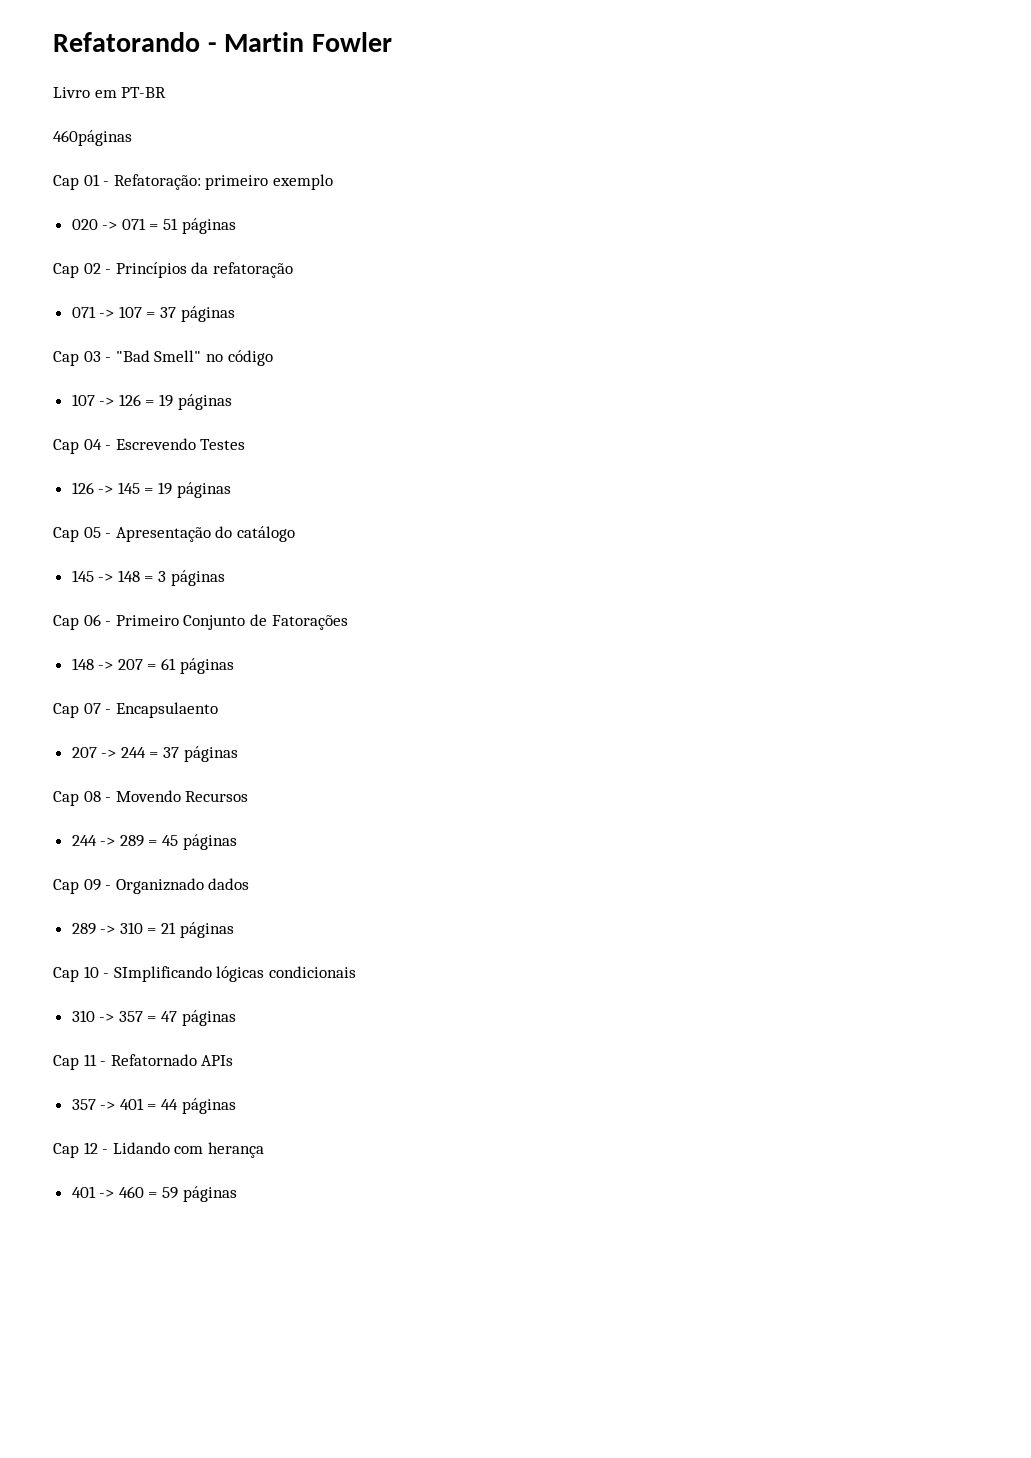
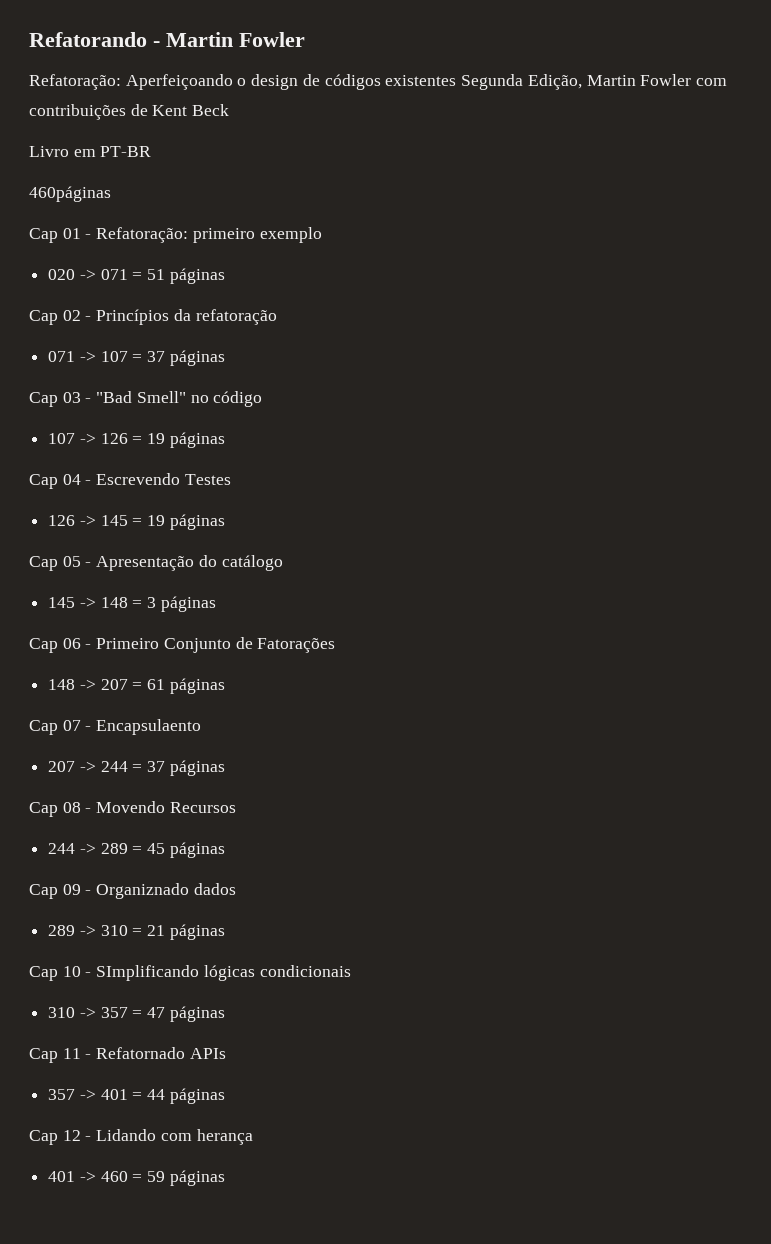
+ Refatoração: Aperfeiçoando o design de códigos existentes Segunda Edição, Martin Fowler com contribuições de Kent Beck

